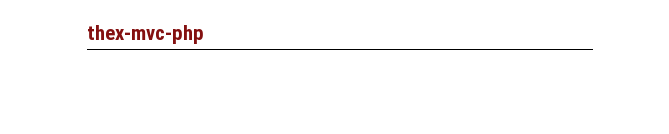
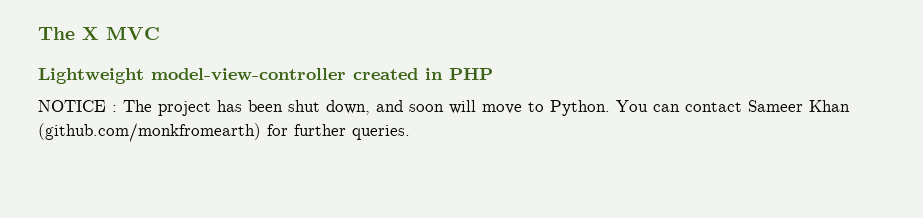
- thex-mvc-php
+ The X MVC
+ Lightweight model-view-controller created in PHP
+ NOTICE : The project has been shut down, and soon will move to Python. You can contact Sameer Khan (github.com/monkfromearth) for further queries.

